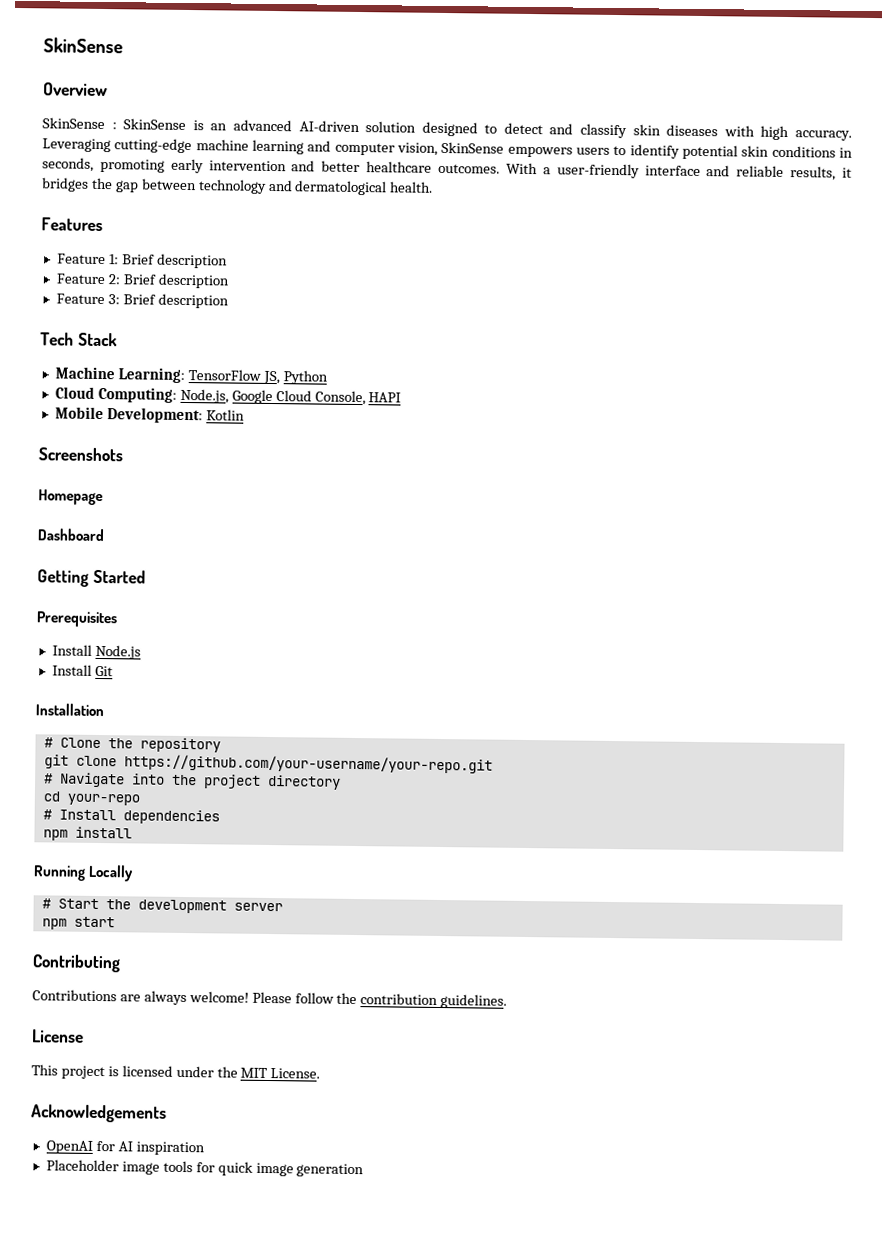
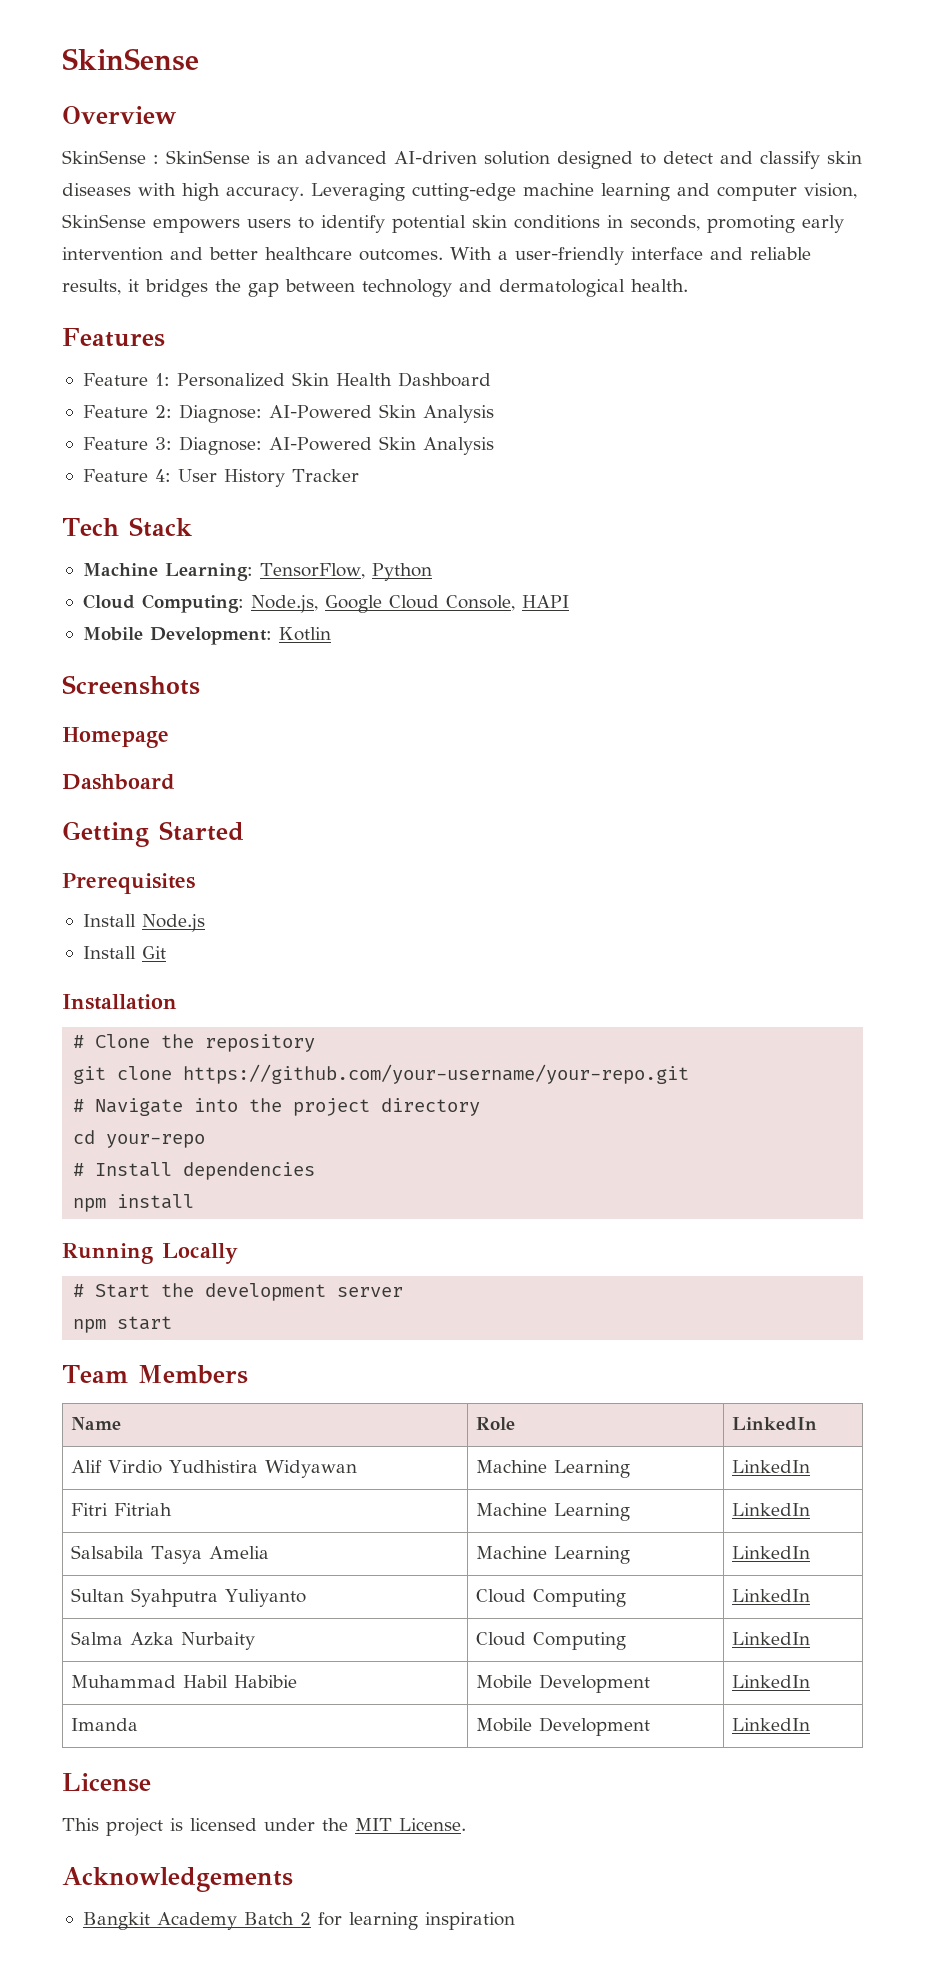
- Feature 1: Brief description
- Feature 2: Brief description
- Feature 3: Brief description
+ Feature 1: Personalized Skin Health Dashboard
+ Feature 2: Diagnose: AI-Powered Skin Analysis
+ Feature 3: Diagnose: AI-Powered Skin Analysis
+ Feature 4: User History Tracker
- Machine Learning: TensorFlow JS, Python
+ Machine Learning: TensorFlow, Python
- Contributing
- Contributions are always welcome! Please follow the contribution guidelines.
+ Team Members
+ Name | Role | LinkedIn
+ Alif Virdio Yudhistira Widyawan | Machine Learning | LinkedIn
+ Fitri Fitriah | Machine Learning | LinkedIn
+ Salsabila Tasya Amelia | Machine Learning | LinkedIn
+ Sultan Syahputra Yuliyanto | Cloud Computing | LinkedIn
+ Salma Azka Nurbaity | Cloud Computing | LinkedIn
+ Muhammad Habil Habibie | Mobile Development | LinkedIn
+ Imanda | Mobile Development | LinkedIn
- OpenAI for AI inspiration
- Placeholder image tools for quick image generation
+ Bangkit Academy Batch 2 for learning inspiration

